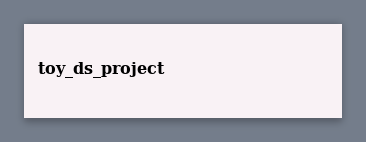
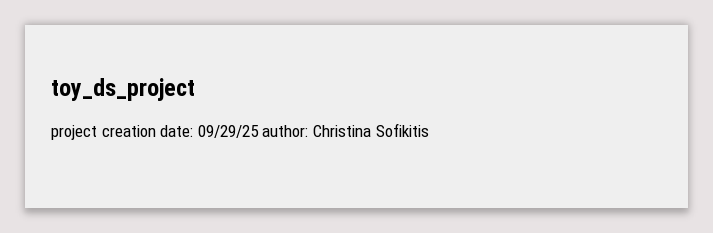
+ project creation date: 09/29/25 author: Christina Sofikitis

